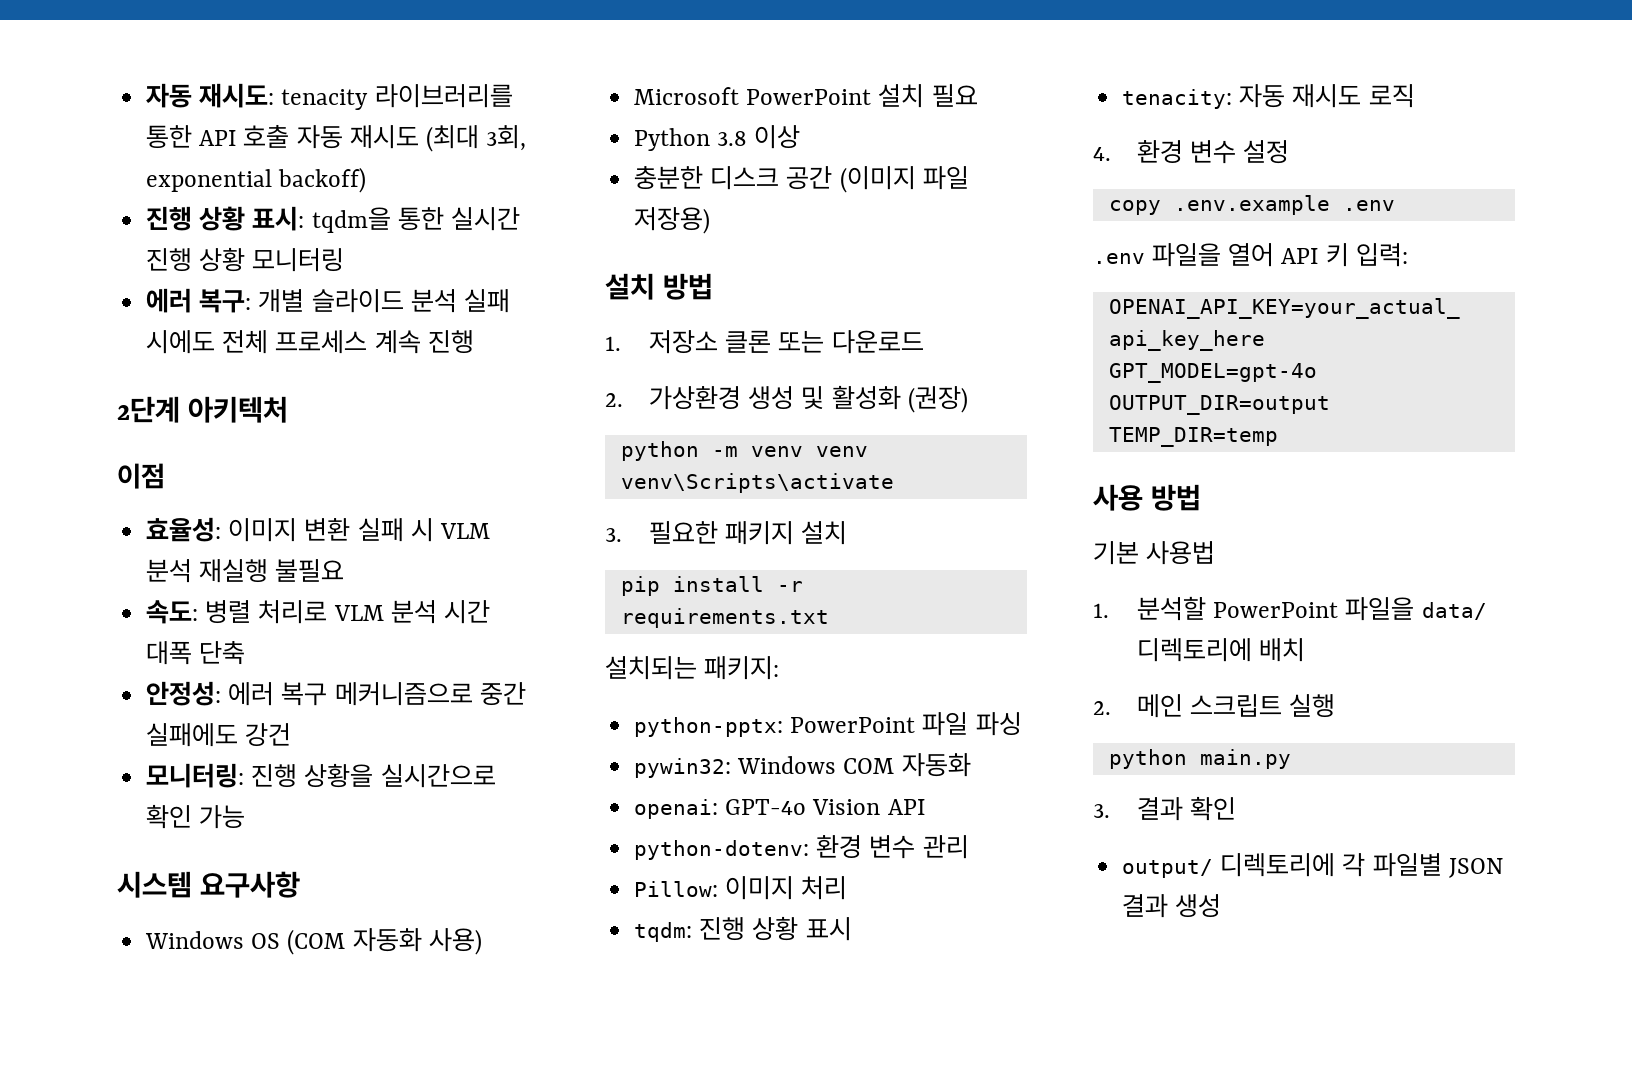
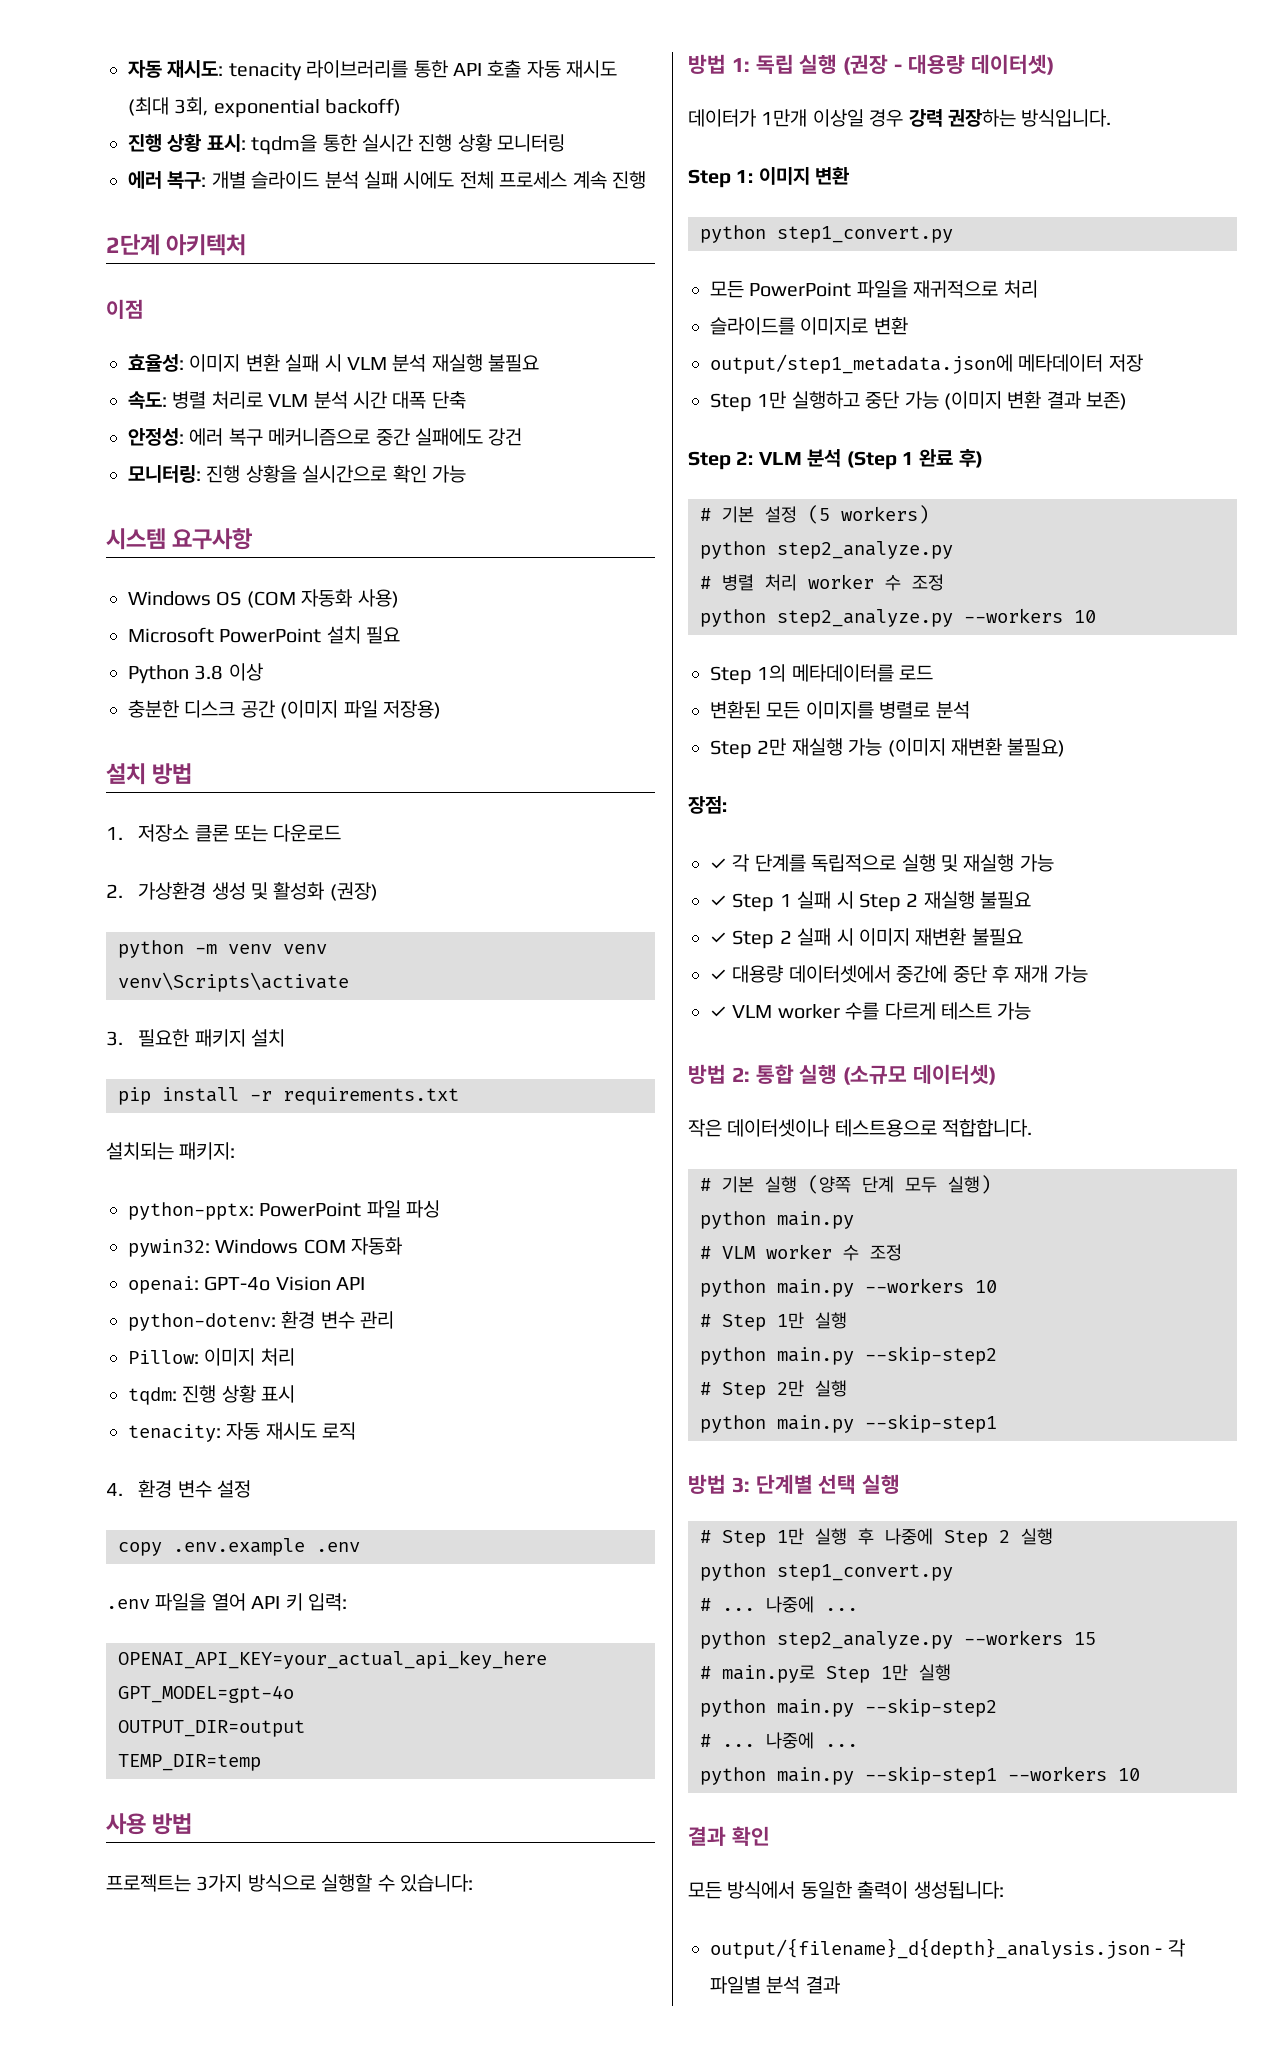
- 기본 사용법
- 1. 분석할 PowerPoint 파일을 data/ 디렉토리에 배치
- 2. 메인 스크립트 실행
+ 프로젝트는 3가지 방식으로 실행할 수 있습니다:
+ 방법 1: 독립 실행 (권장 - 대용량 데이터셋)
+ 데이터가 1만개 이상일 경우 강력 권장하는 방식입니다.
+ Step 1: 이미지 변환
+ python step1_convert.py
+ 모든 PowerPoint 파일을 재귀적으로 처리
+ 슬라이드를 이미지로 변환
+ output/step1_metadata.json에 메타데이터 저장
+ Step 1만 실행하고 중단 가능 (이미지 변환 결과 보존)
+ Step 2: VLM 분석 (Step 1 완료 후)
+ # 기본 설정 (5 workers)
+ python step2_analyze.py
+ # 병렬 처리 worker 수 조정
+ python step2_analyze.py --workers 10
+ Step 1의 메타데이터를 로드
+ 변환된 모든 이미지를 병렬로 분석
+ Step 2만 재실행 가능 (이미지 재변환 불필요)
+ 장점:
+ ✓ 각 단계를 독립적으로 실행 및 재실행 가능
+ ✓ Step 1 실패 시 Step 2 재실행 불필요
+ ✓ Step 2 실패 시 이미지 재변환 불필요
+ ✓ 대용량 데이터셋에서 중간에 중단 후 재개 가능
+ ✓ VLM worker 수를 다르게 테스트 가능
+ 방법 2: 통합 실행 (소규모 데이터셋)
+ 작은 데이터셋이나 테스트용으로 적합합니다.
+ # 기본 실행 (양쪽 단계 모두 실행)
  python main.py
- 3. 결과 확인
- output/ 디렉토리에 각 파일별 JSON 결과 생성
+ # VLM worker 수 조정
+ python main.py --workers 10
+ # Step 1만 실행
+ python main.py --skip-step2
+ # Step 2만 실행
+ python main.py --skip-step1
+ 방법 3: 단계별 선택 실행
+ # Step 1만 실행 후 나중에 Step 2 실행
+ python step1_convert.py
+ # ... 나중에 ...
+ python step2_analyze.py --workers 15
+ # main.py로 Step 1만 실행
+ python main.py --skip-step2
+ # ... 나중에 ...
+ python main.py --skip-step1 --workers 10
+ 결과 확인
+ 모든 방식에서 동일한 출력이 생성됩니다:
+ output/{filename}_d{depth}_analysis.json - 각 파일별 분석 결과

